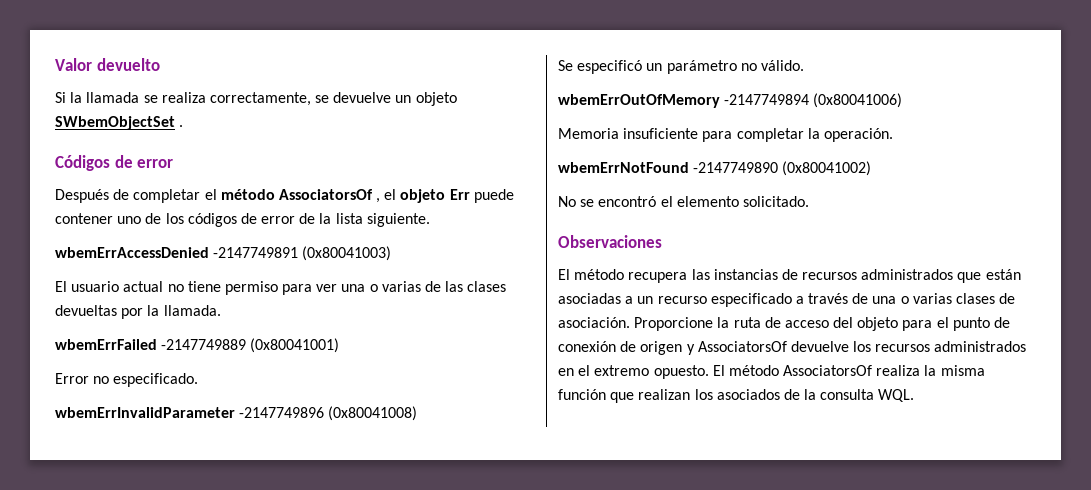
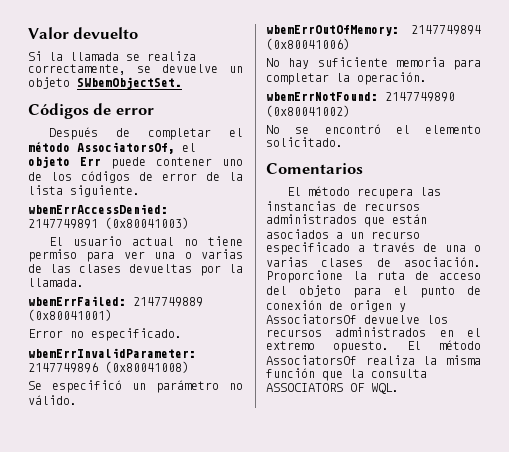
- Si la llamada se realiza correctamente, se devuelve un objeto SWbemObjectSet .
+ Si la llamada se realiza correctamente, se devuelve un objeto SWbemObjectSet.
- Después de completar el método AssociatorsOf , el objeto Err puede contener uno de los códigos de error de la lista siguiente.
+ Después de completar el método AssociatorsOf, el objeto Err puede contener uno de los códigos de error de la lista siguiente.
- wbemErrAccessDenied -2147749891 (0x80041003)
+ wbemErrAccessDenied: 2147749891 (0x80041003)
- wbemErrFailed -2147749889 (0x80041001)
+ wbemErrFailed: 2147749889 (0x80041001)
- wbemErrInvalidParameter -2147749896 (0x80041008)
+ wbemErrInvalidParameter: 2147749896 (0x80041008)
- wbemErrOutOfMemory -2147749894 (0x80041006)
+ wbemErrOutOfMemory: 2147749894 (0x80041006)
- Memoria insuficiente para completar la operación.
+ No hay suficiente memoria para completar la operación.
- wbemErrNotFound -2147749890 (0x80041002)
+ wbemErrNotFound: 2147749890 (0x80041002)
- Observaciones
+ Comentarios
- El método recupera las instancias de recursos administrados que están asociadas a un recurso especificado a través de una o varias clases de asociación.
+ El método recupera las instancias de recursos administrados que están asociados a un recurso especificado a través de una o varias clases de asociación.
- El método AssociatorsOf realiza la misma función que realizan los asociados de la consulta WQL.
+ El método AssociatorsOf realiza la misma función que la consulta ASSOCIATORS OF WQL.

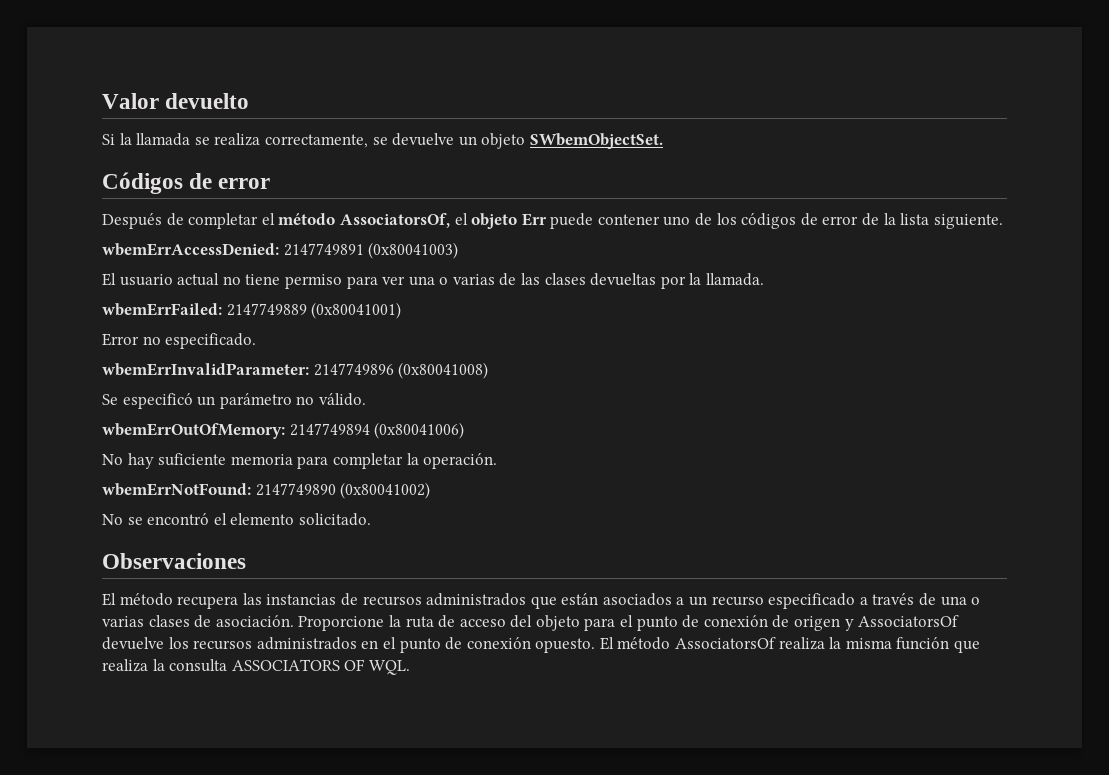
- Comentarios
+ Observaciones
- Proporcione la ruta de acceso del objeto para el punto de conexión de origen y AssociatorsOf devuelve los recursos administrados en el extremo opuesto.
+ Proporcione la ruta de acceso del objeto para el punto de conexión de origen y AssociatorsOf devuelve los recursos administrados en el punto de conexión opuesto.
- El método AssociatorsOf realiza la misma función que la consulta ASSOCIATORS OF WQL.
+ El método AssociatorsOf realiza la misma función que realiza la consulta ASSOCIATORS OF WQL.

